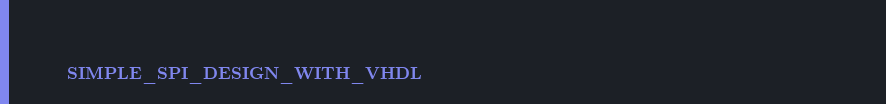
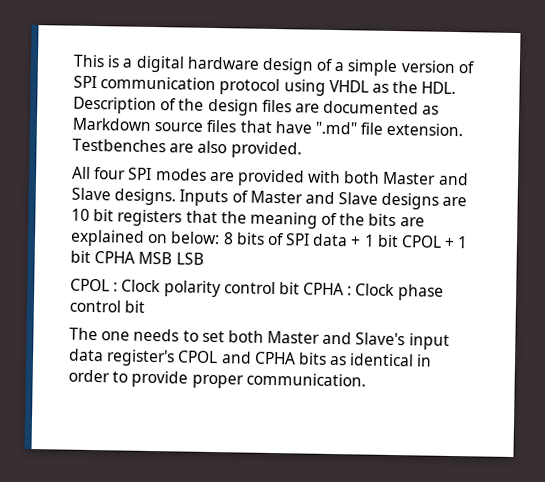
- SIMPLE_SPI_DESIGN_WITH_VHDL
+ This is a digital hardware design of a simple version of SPI communication protocol using VHDL as the HDL. Description of the design files are documented as Markdown source files that have ".md" file extension. Testbenches are also provided.
+ All four SPI modes are provided with both Master and Slave designs. Inputs of Master and Slave designs are 10 bit registers that the meaning of the bits are explained on below: 8 bits of SPI data + 1 bit CPOL + 1 bit CPHA MSB LSB
+ CPOL : Clock polarity control bit CPHA : Clock phase control bit
+ The one needs to set both Master and Slave's input data register's CPOL and CPHA bits as identical in order to provide proper communication.

